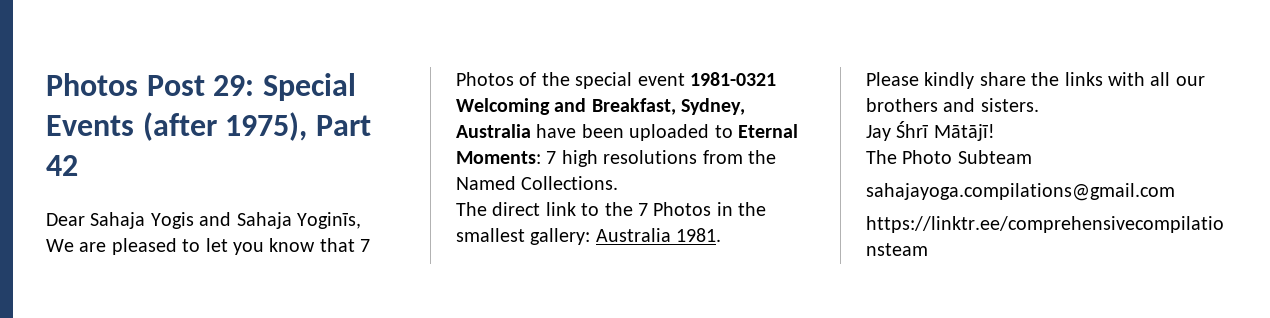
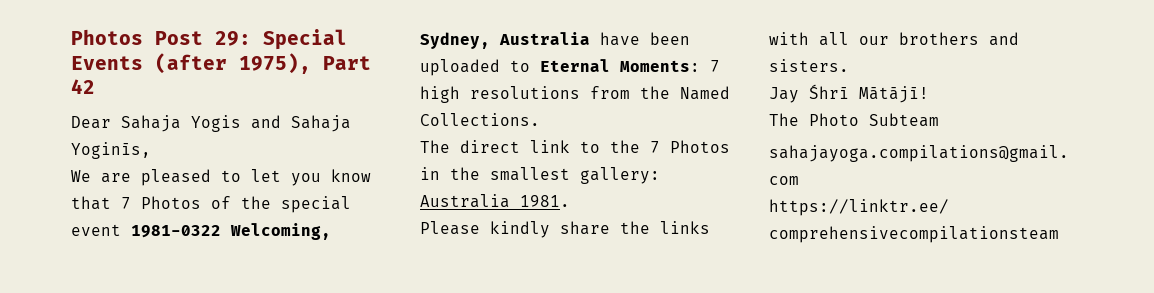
- We are pleased to let you know that 7 Photos of the special event 1981-0321 Welcoming and Breakfast, Sydney, Australia have been uploaded to Eternal Moments: 7 high resolutions from the Named Collections.
+ We are pleased to let you know that 7 Photos of the special event 1981-0322 Welcoming, Sydney, Australia have been uploaded to Eternal Moments: 7 high resolutions from the Named Collections.

